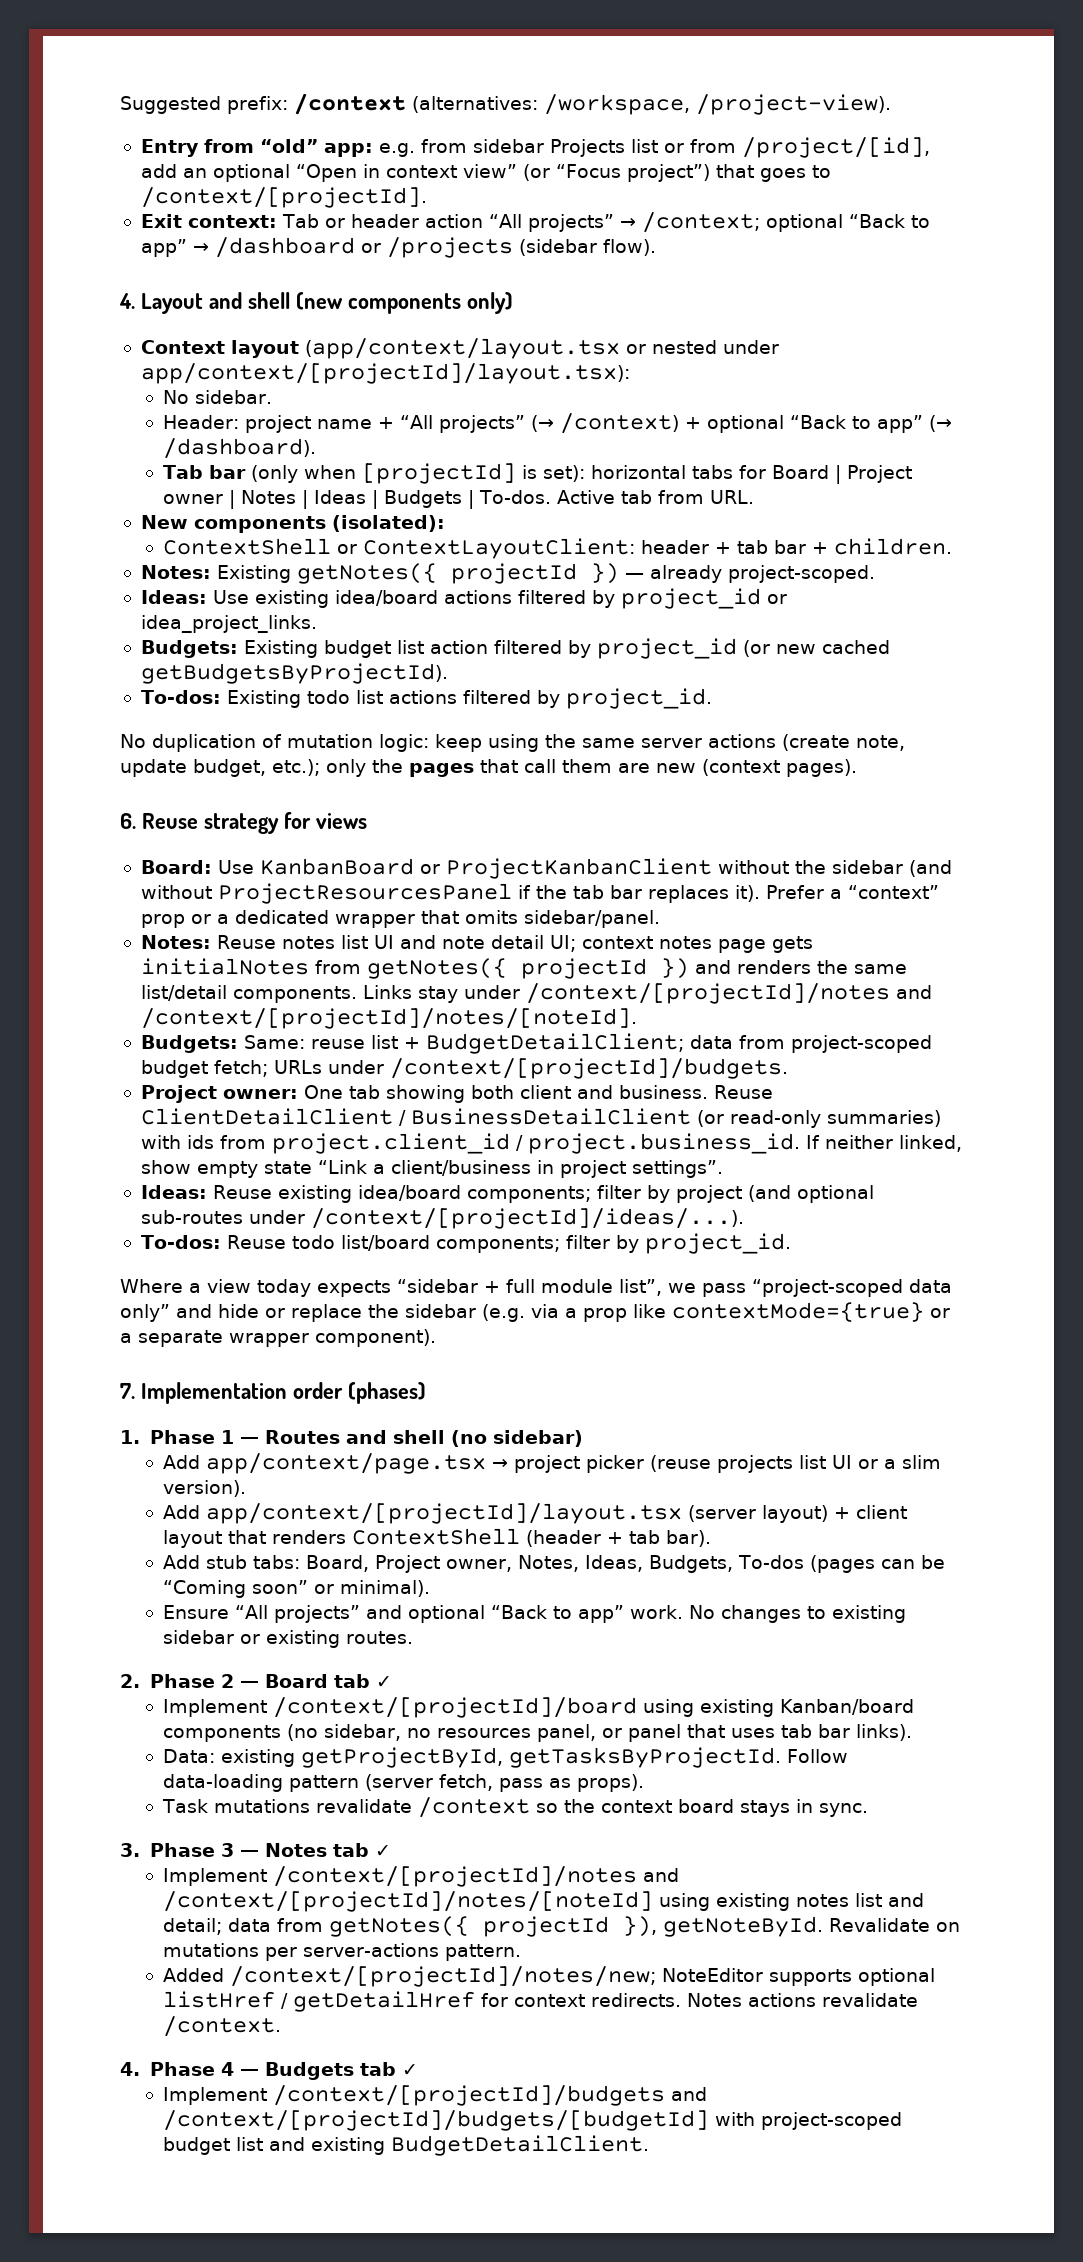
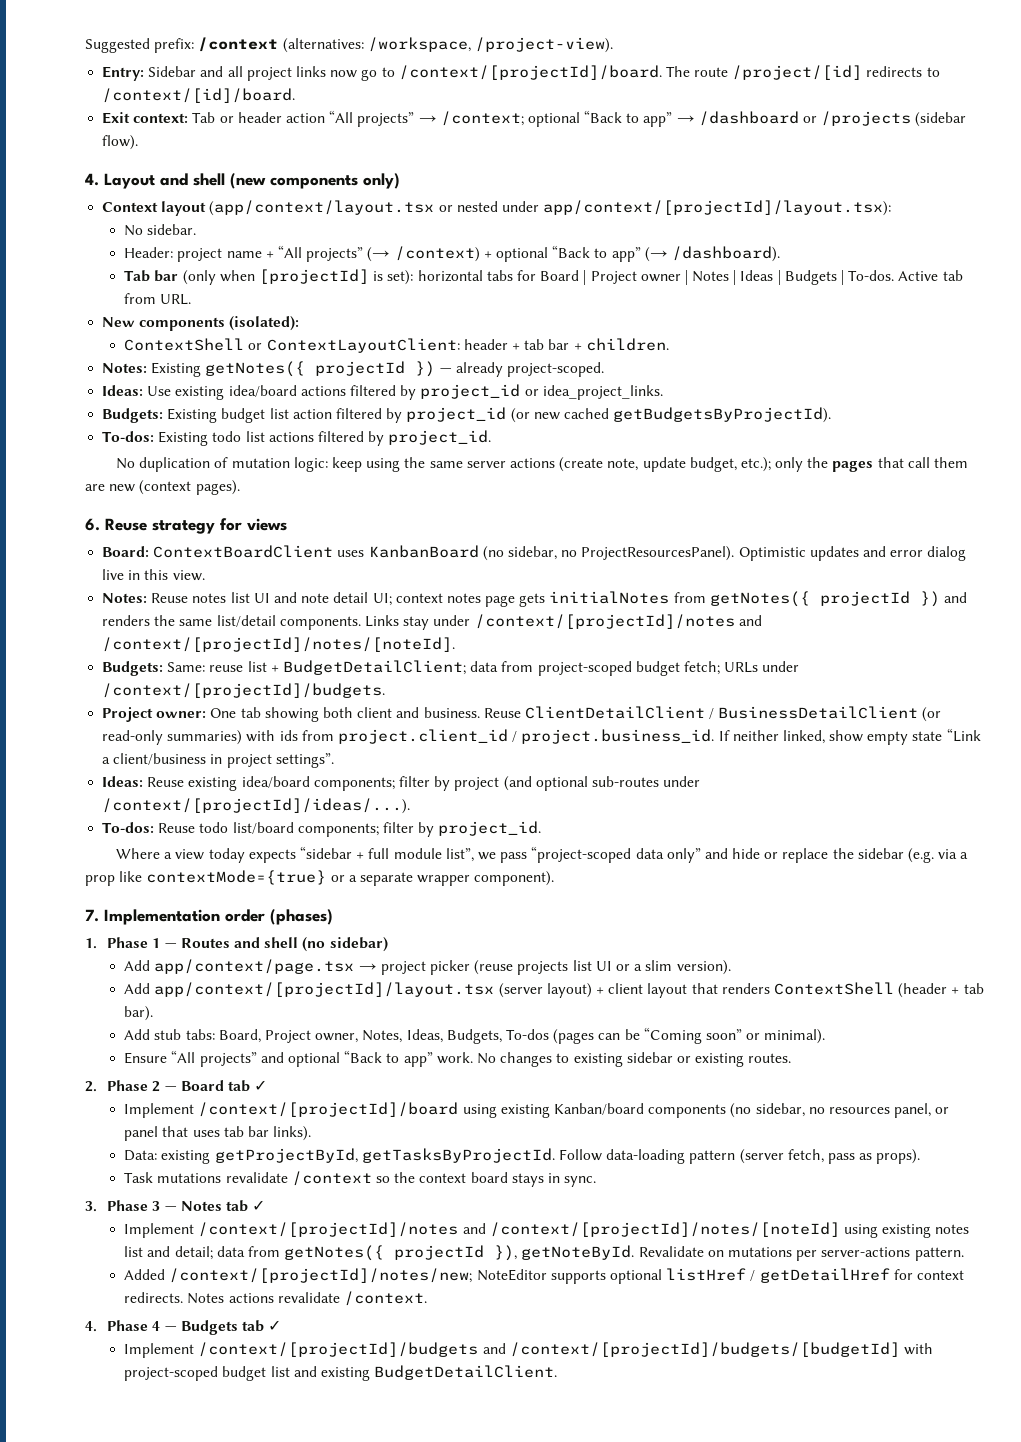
- Entry from “old” app: e.g. from sidebar Projects list or from /project/[id], add an optional “Open in context view” (or “Focus project”) that goes to /context/[projectId].
+ Entry: Sidebar and all project links now go to /context/[projectId]/board. The route /project/[id] redirects to /context/[id]/board.
- Board: Use KanbanBoard or ProjectKanbanClient without the sidebar (and without ProjectResourcesPanel if the tab bar replaces it). Prefer a “context” prop or a dedicated wrapper that omits sidebar/panel.
+ Board: ContextBoardClient uses KanbanBoard (no sidebar, no ProjectResourcesPanel). Optimistic updates and error dialog live in this view.

